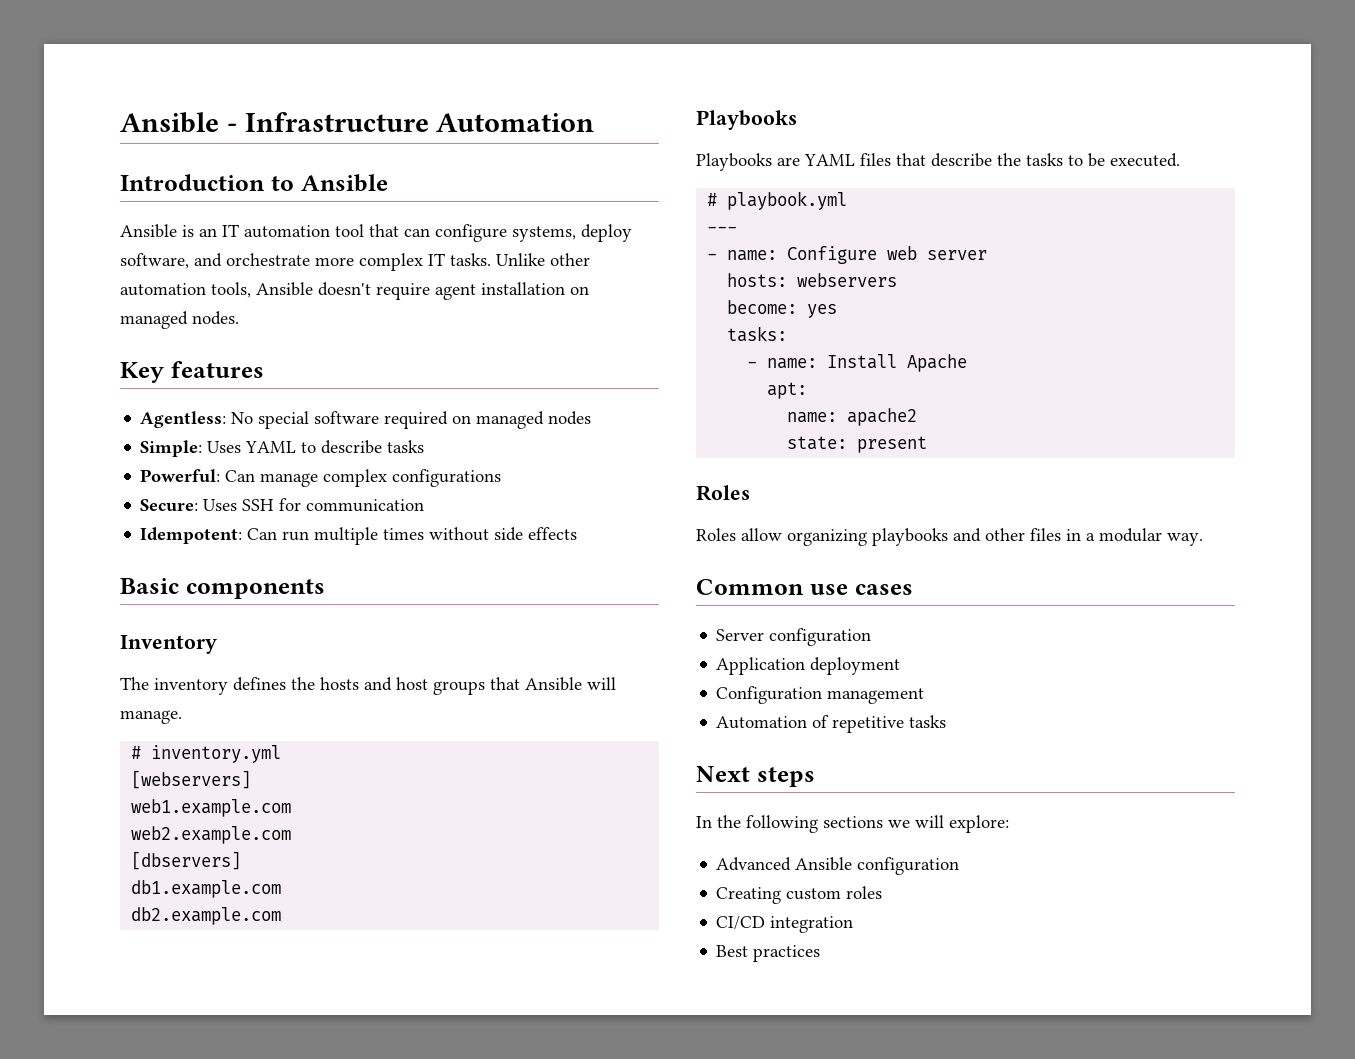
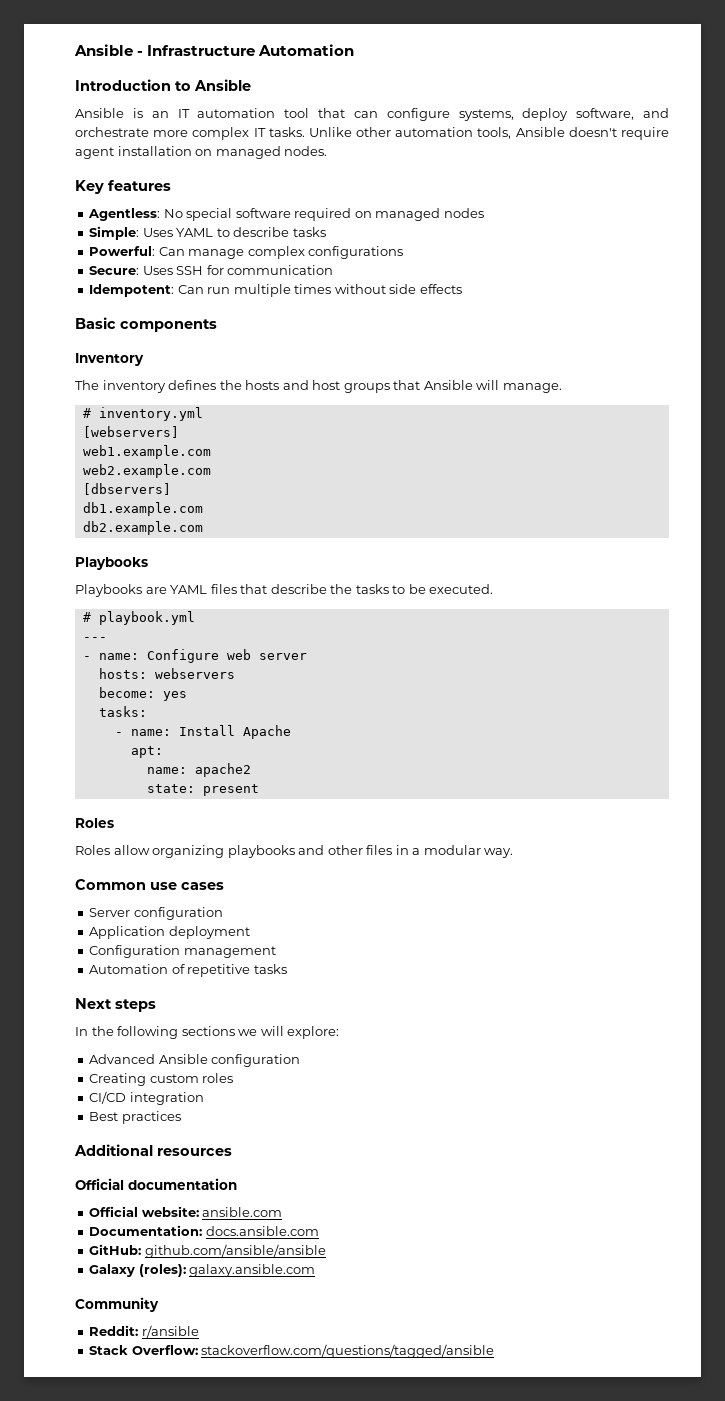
+ Additional resources
+ Official documentation
+ Official website: ansible.com
+ Documentation: docs.ansible.com
+ GitHub: github.com/ansible/ansible
+ Galaxy (roles): galaxy.ansible.com
+ Community
+ Reddit: r/ansible
+ Stack Overflow: stackoverflow.com/questions/tagged/ansible

